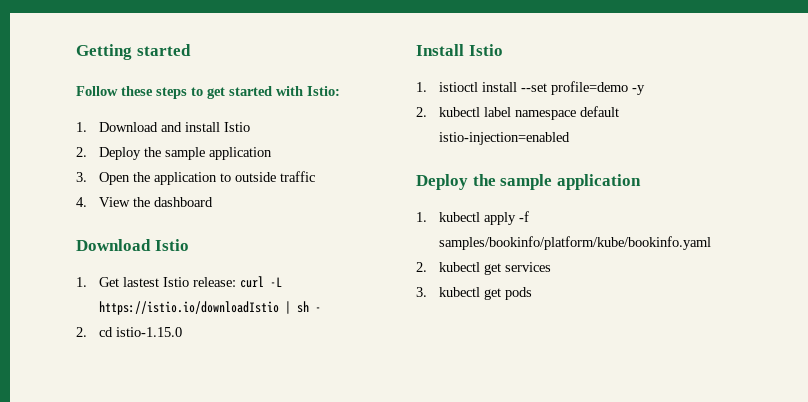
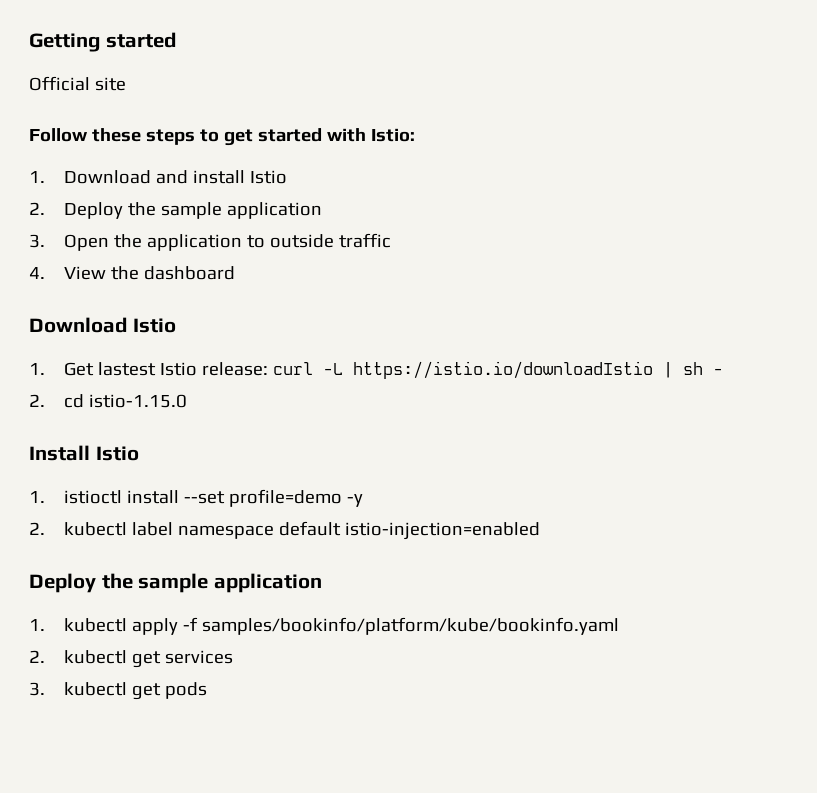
+ Official site

